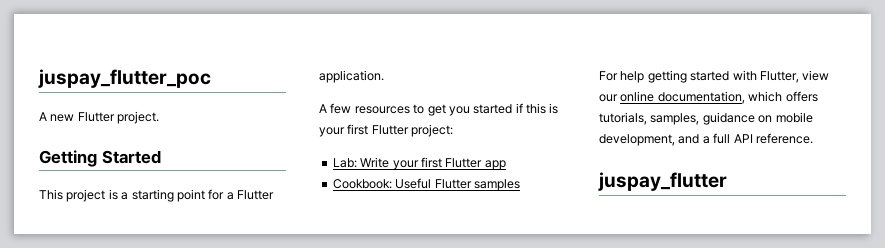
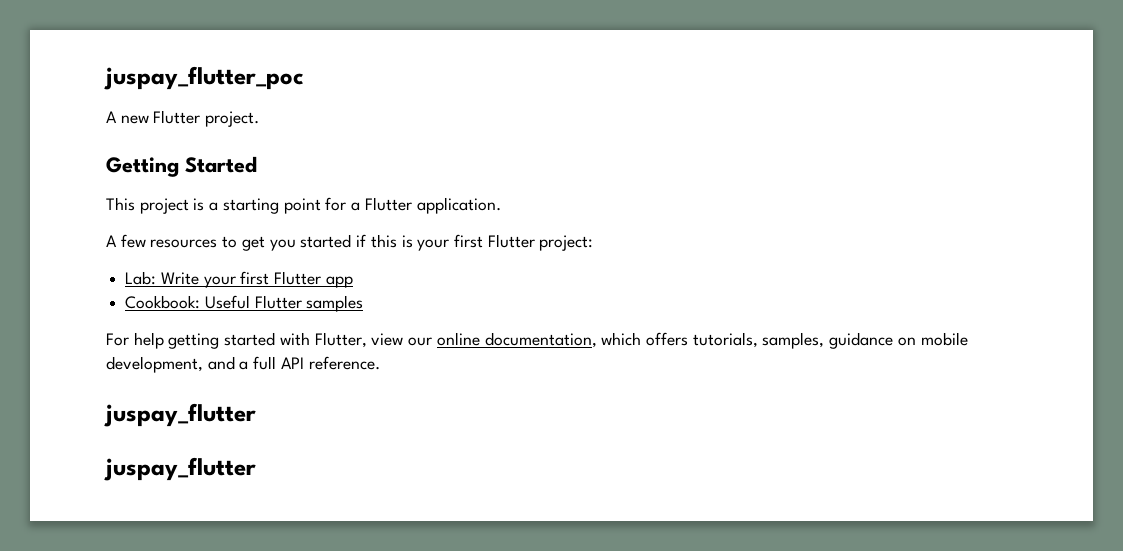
  For help getting started with Flutter, view our online documentation, which offers tutorials, samples, guidance on mobile development, and a full API reference.
+ juspay_flutter

